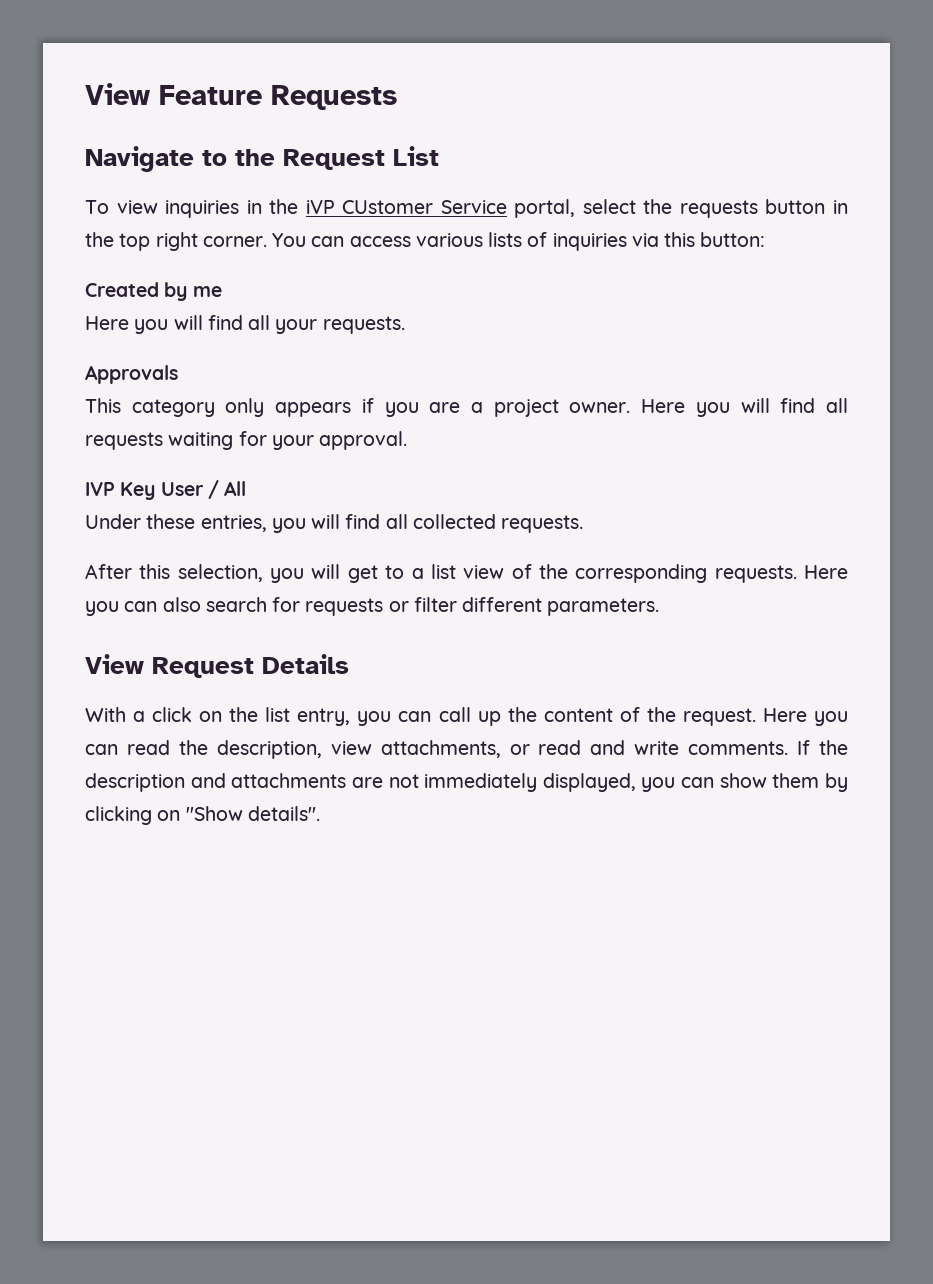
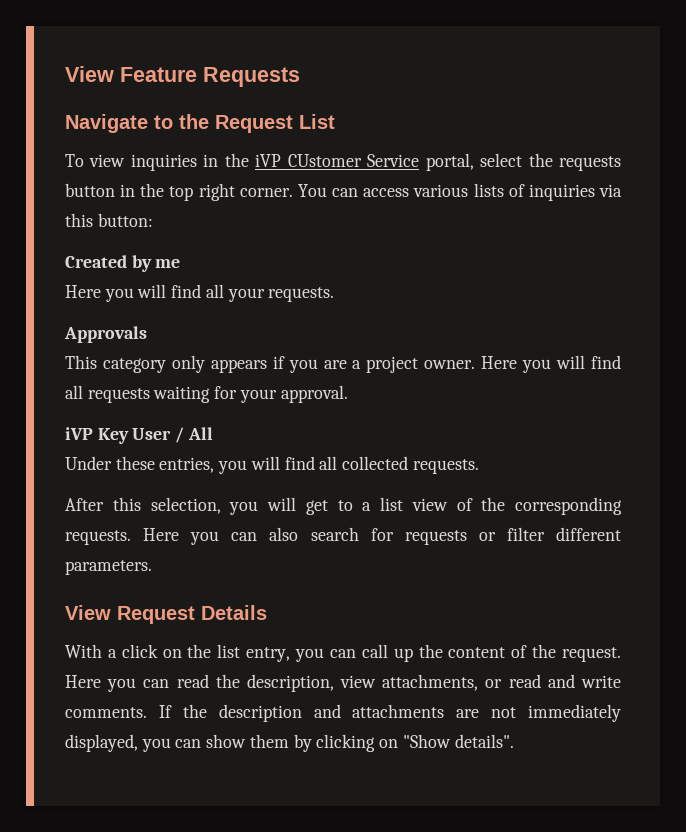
- IVP Key User / All
+ iVP Key User / All

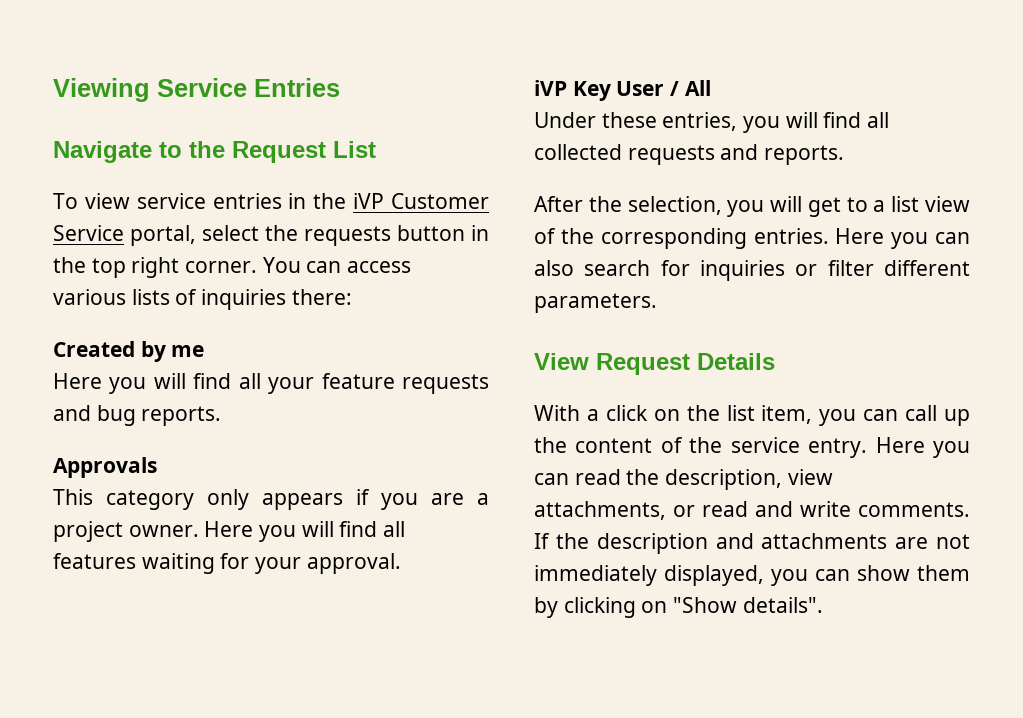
- View Feature Requests
+ Viewing Service Entries
- To view inquiries in the iVP CUstomer Service portal, select the requests button in the top right corner.
+ To view service entries in the iVP Customer Service portal, select the requests button in the top right corner.
- You can access various lists of inquiries via this button:
+ You can access various lists of inquiries there:
- Here you will find all your requests.
+ Here you will find all your feature requests and bug reports.
- Here you will find all requests waiting for your approval.
+ Here you will find all features waiting for your approval.
- Under these entries, you will find all collected requests.
+ Under these entries, you will find all collected requests and reports.
- After this selection, you will get to a list view of the corresponding requests.
+ After the selection, you will get to a list view of the corresponding entries.
- Here you can also search for requests or filter different parameters.
+ Here you can also search for inquiries or filter different parameters.
- With a click on the list entry, you can call up the content of the request.
+ With a click on the list item, you can call up the content of the service entry.

